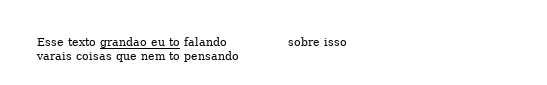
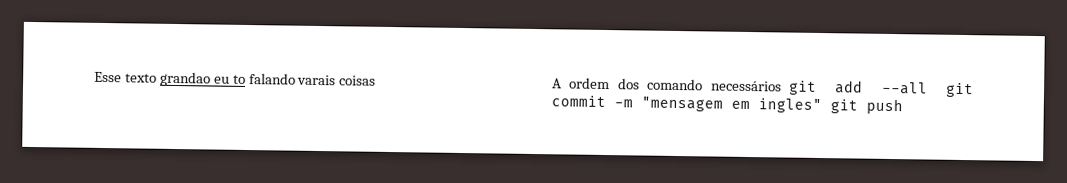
- Esse texto grandao eu to falando varais coisas que nem to pensando sobre isso
+ Esse texto grandao eu to falando varais coisas
+ A ordem dos comando necessários git add --all git commit -m "mensagem em ingles" git push

